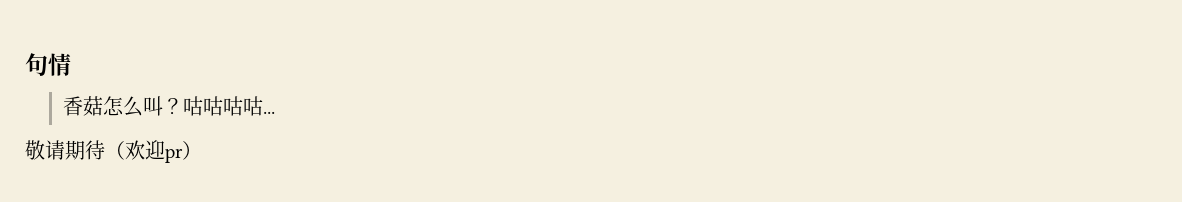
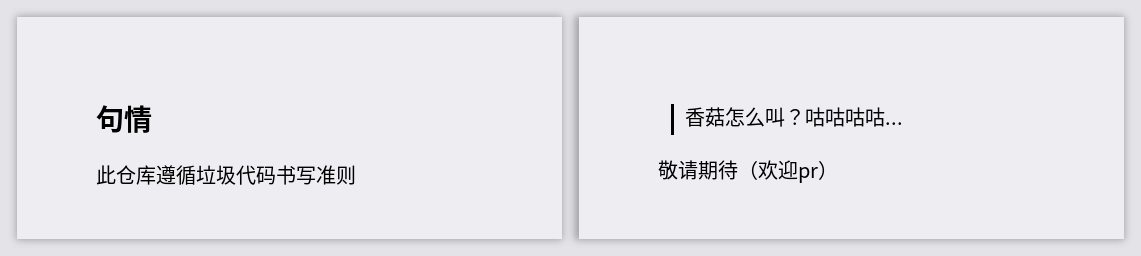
+ 此仓库遵循垃圾代码书写准则

